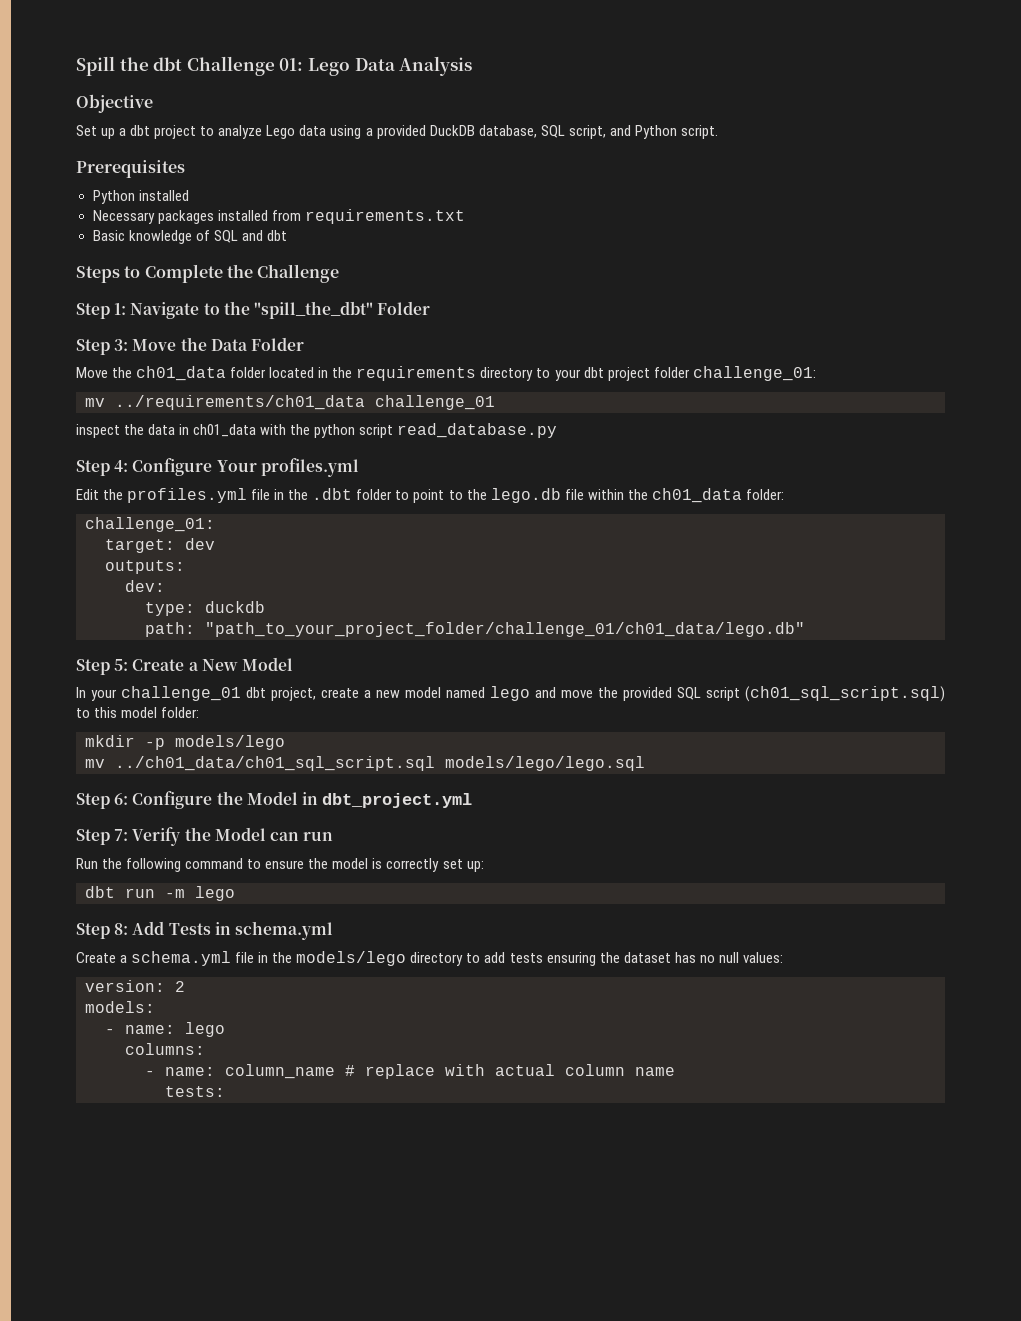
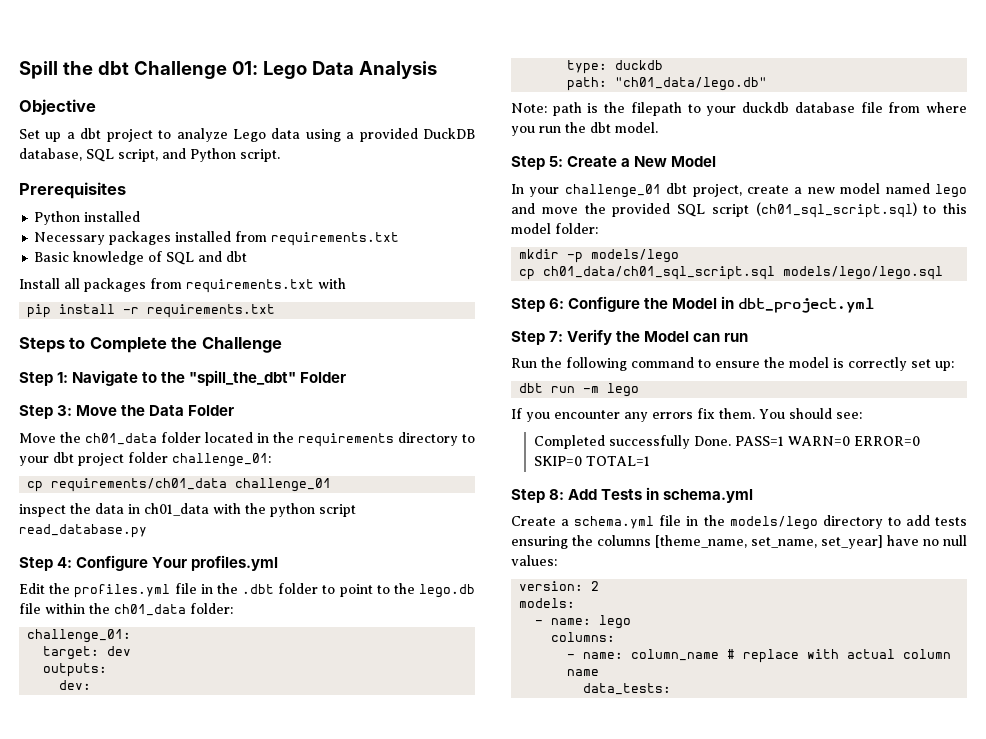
+ Install all packages from requirements.txt with
+ pip install -r requirements.txt
- mv ../requirements/ch01_data challenge_01
+ cp requirements/ch01_data challenge_01
- path: "path_to_your_project_folder/challenge_01/ch01_data/lego.db"
+ path: "ch01_data/lego.db"
+ Note: path is the filepath to your duckdb database file from where you run the dbt model.
- mv ../ch01_data/ch01_sql_script.sql models/lego/lego.sql
+ cp ch01_data/ch01_sql_script.sql models/lego/lego.sql
+ If you encounter any errors fix them. You should see:
+ Completed successfully Done. PASS=1 WARN=0 ERROR=0 SKIP=0 TOTAL=1
- Create a schema.yml file in the models/lego directory to add tests ensuring the dataset has no null values:
+ Create a schema.yml file in the models/lego directory to add tests ensuring the columns [theme_name, set_name, set_year] have no null values:
- tests:
+ data_tests:

